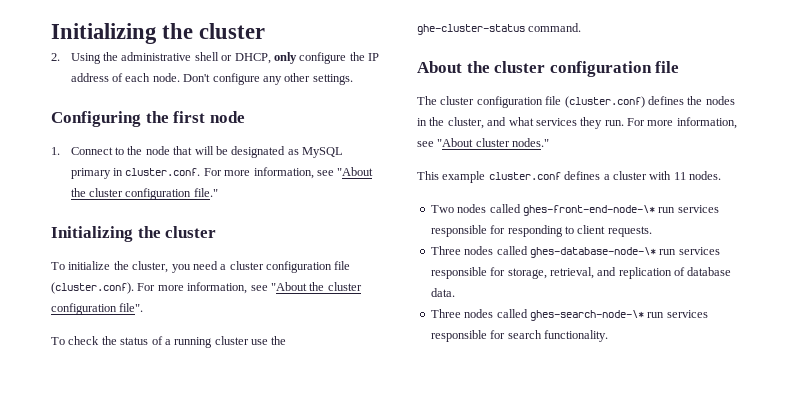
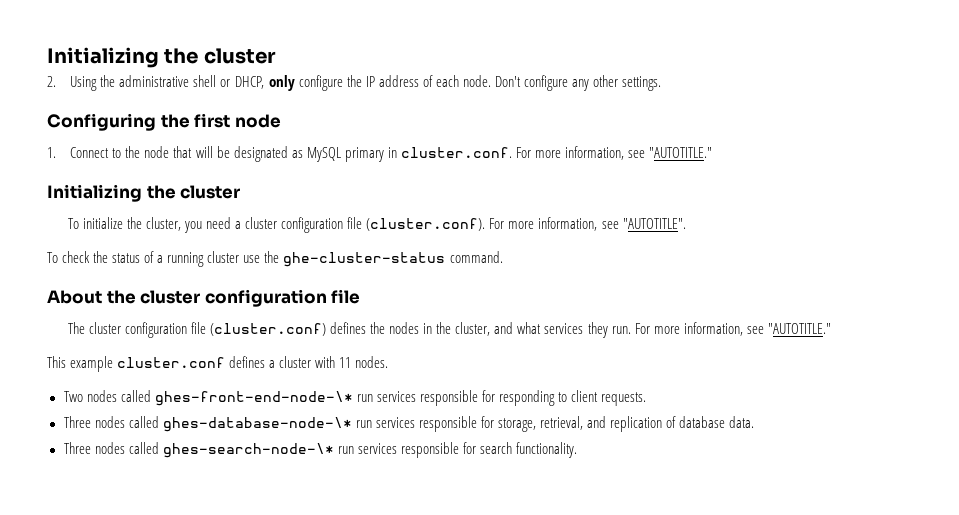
- 1. Connect to the node that will be designated as MySQL primary in cluster.conf. For more information, see "About the cluster configuration file."
+ 1. Connect to the node that will be designated as MySQL primary in cluster.conf. For more information, see "AUTOTITLE."
- To initialize the cluster, you need a cluster configuration file (cluster.conf). For more information, see "About the cluster configuration file".
+ To initialize the cluster, you need a cluster configuration file (cluster.conf). For more information, see "AUTOTITLE".
- The cluster configuration file (cluster.conf) defines the nodes in the cluster, and what services they run. For more information, see "About cluster nodes."
+ The cluster configuration file (cluster.conf) defines the nodes in the cluster, and what services they run. For more information, see "AUTOTITLE."

